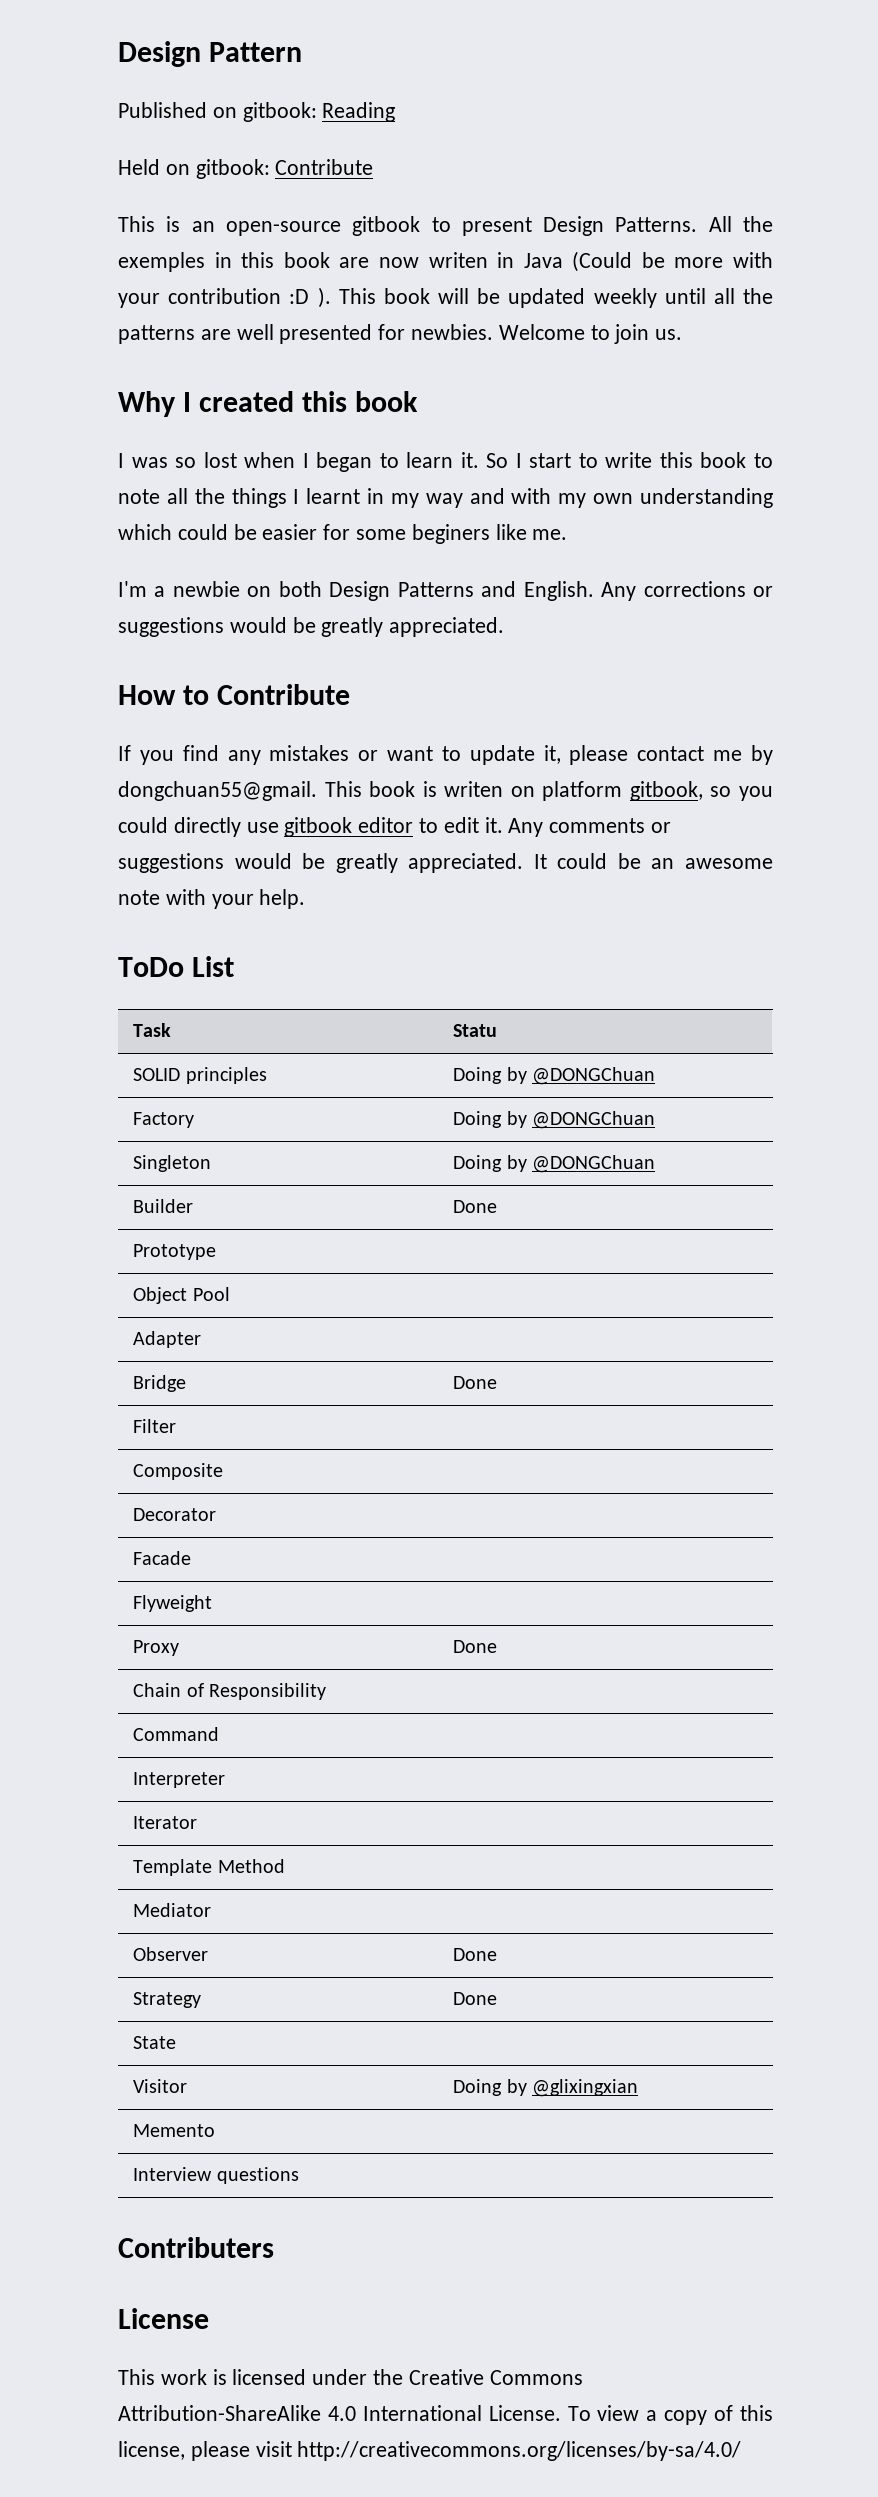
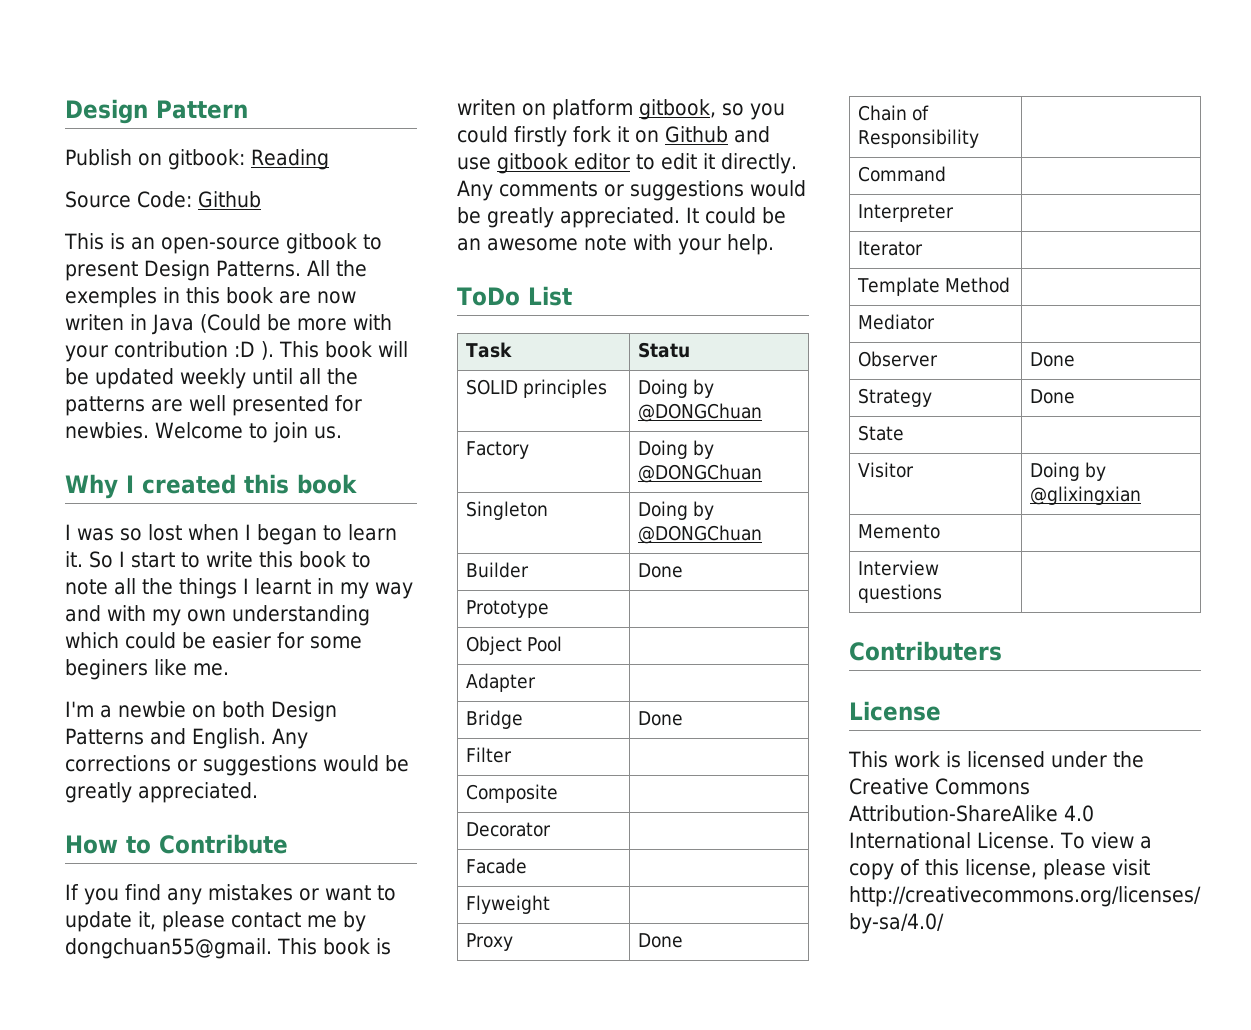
- Published on gitbook: Reading
+ Publish on gitbook: Reading
- Held on gitbook: Contribute
+ Source Code: Github
- This book is writen on platform gitbook, so you could directly use gitbook editor to edit it.
+ This book is writen on platform gitbook, so you could firstly fork it on Github and use gitbook editor to edit it directly.

